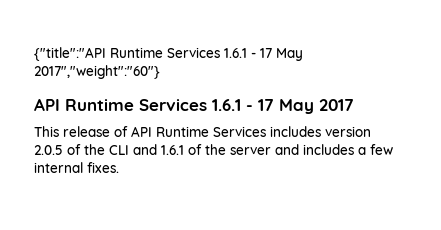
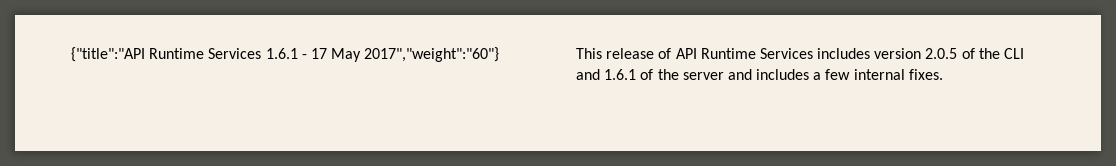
- API Runtime Services 1.6.1 - 17 May 2017

